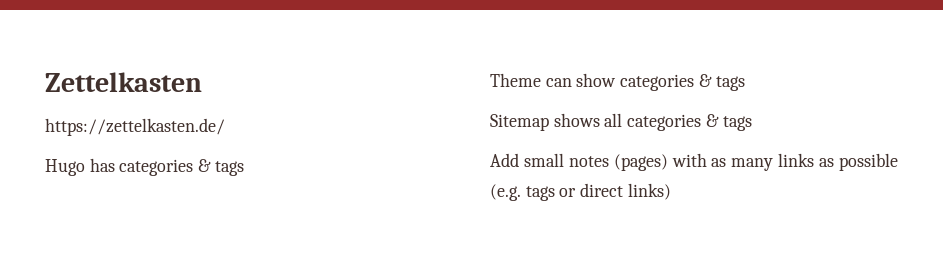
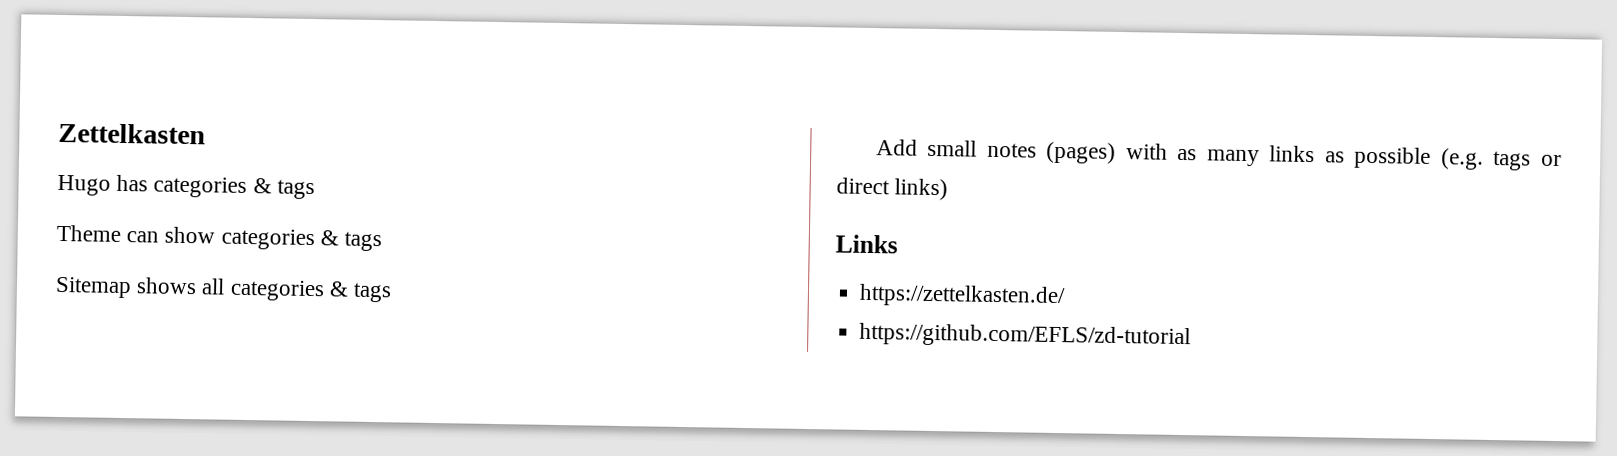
- https://zettelkasten.de/
+ Links
+ https://zettelkasten.de/
+ https://github.com/EFLS/zd-tutorial

